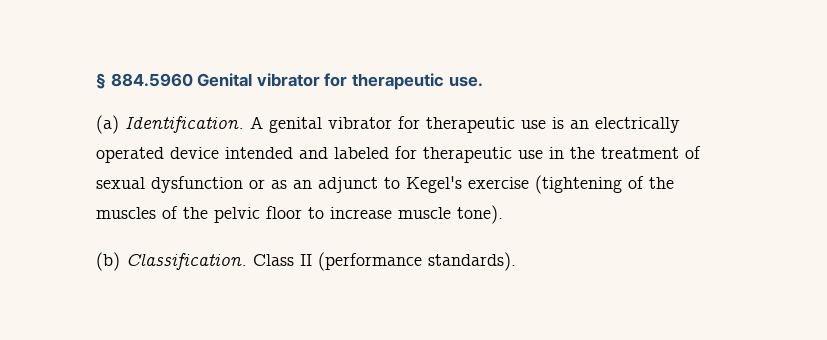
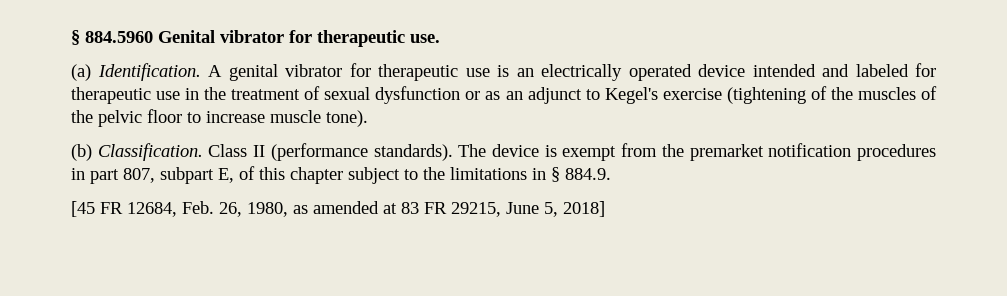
+ The device is exempt from the premarket notification procedures in part 807, subpart E, of this chapter subject to the limitations in § 884.9.
+ [45 FR 12684, Feb. 26, 1980, as amended at 83 FR 29215, June 5, 2018]

